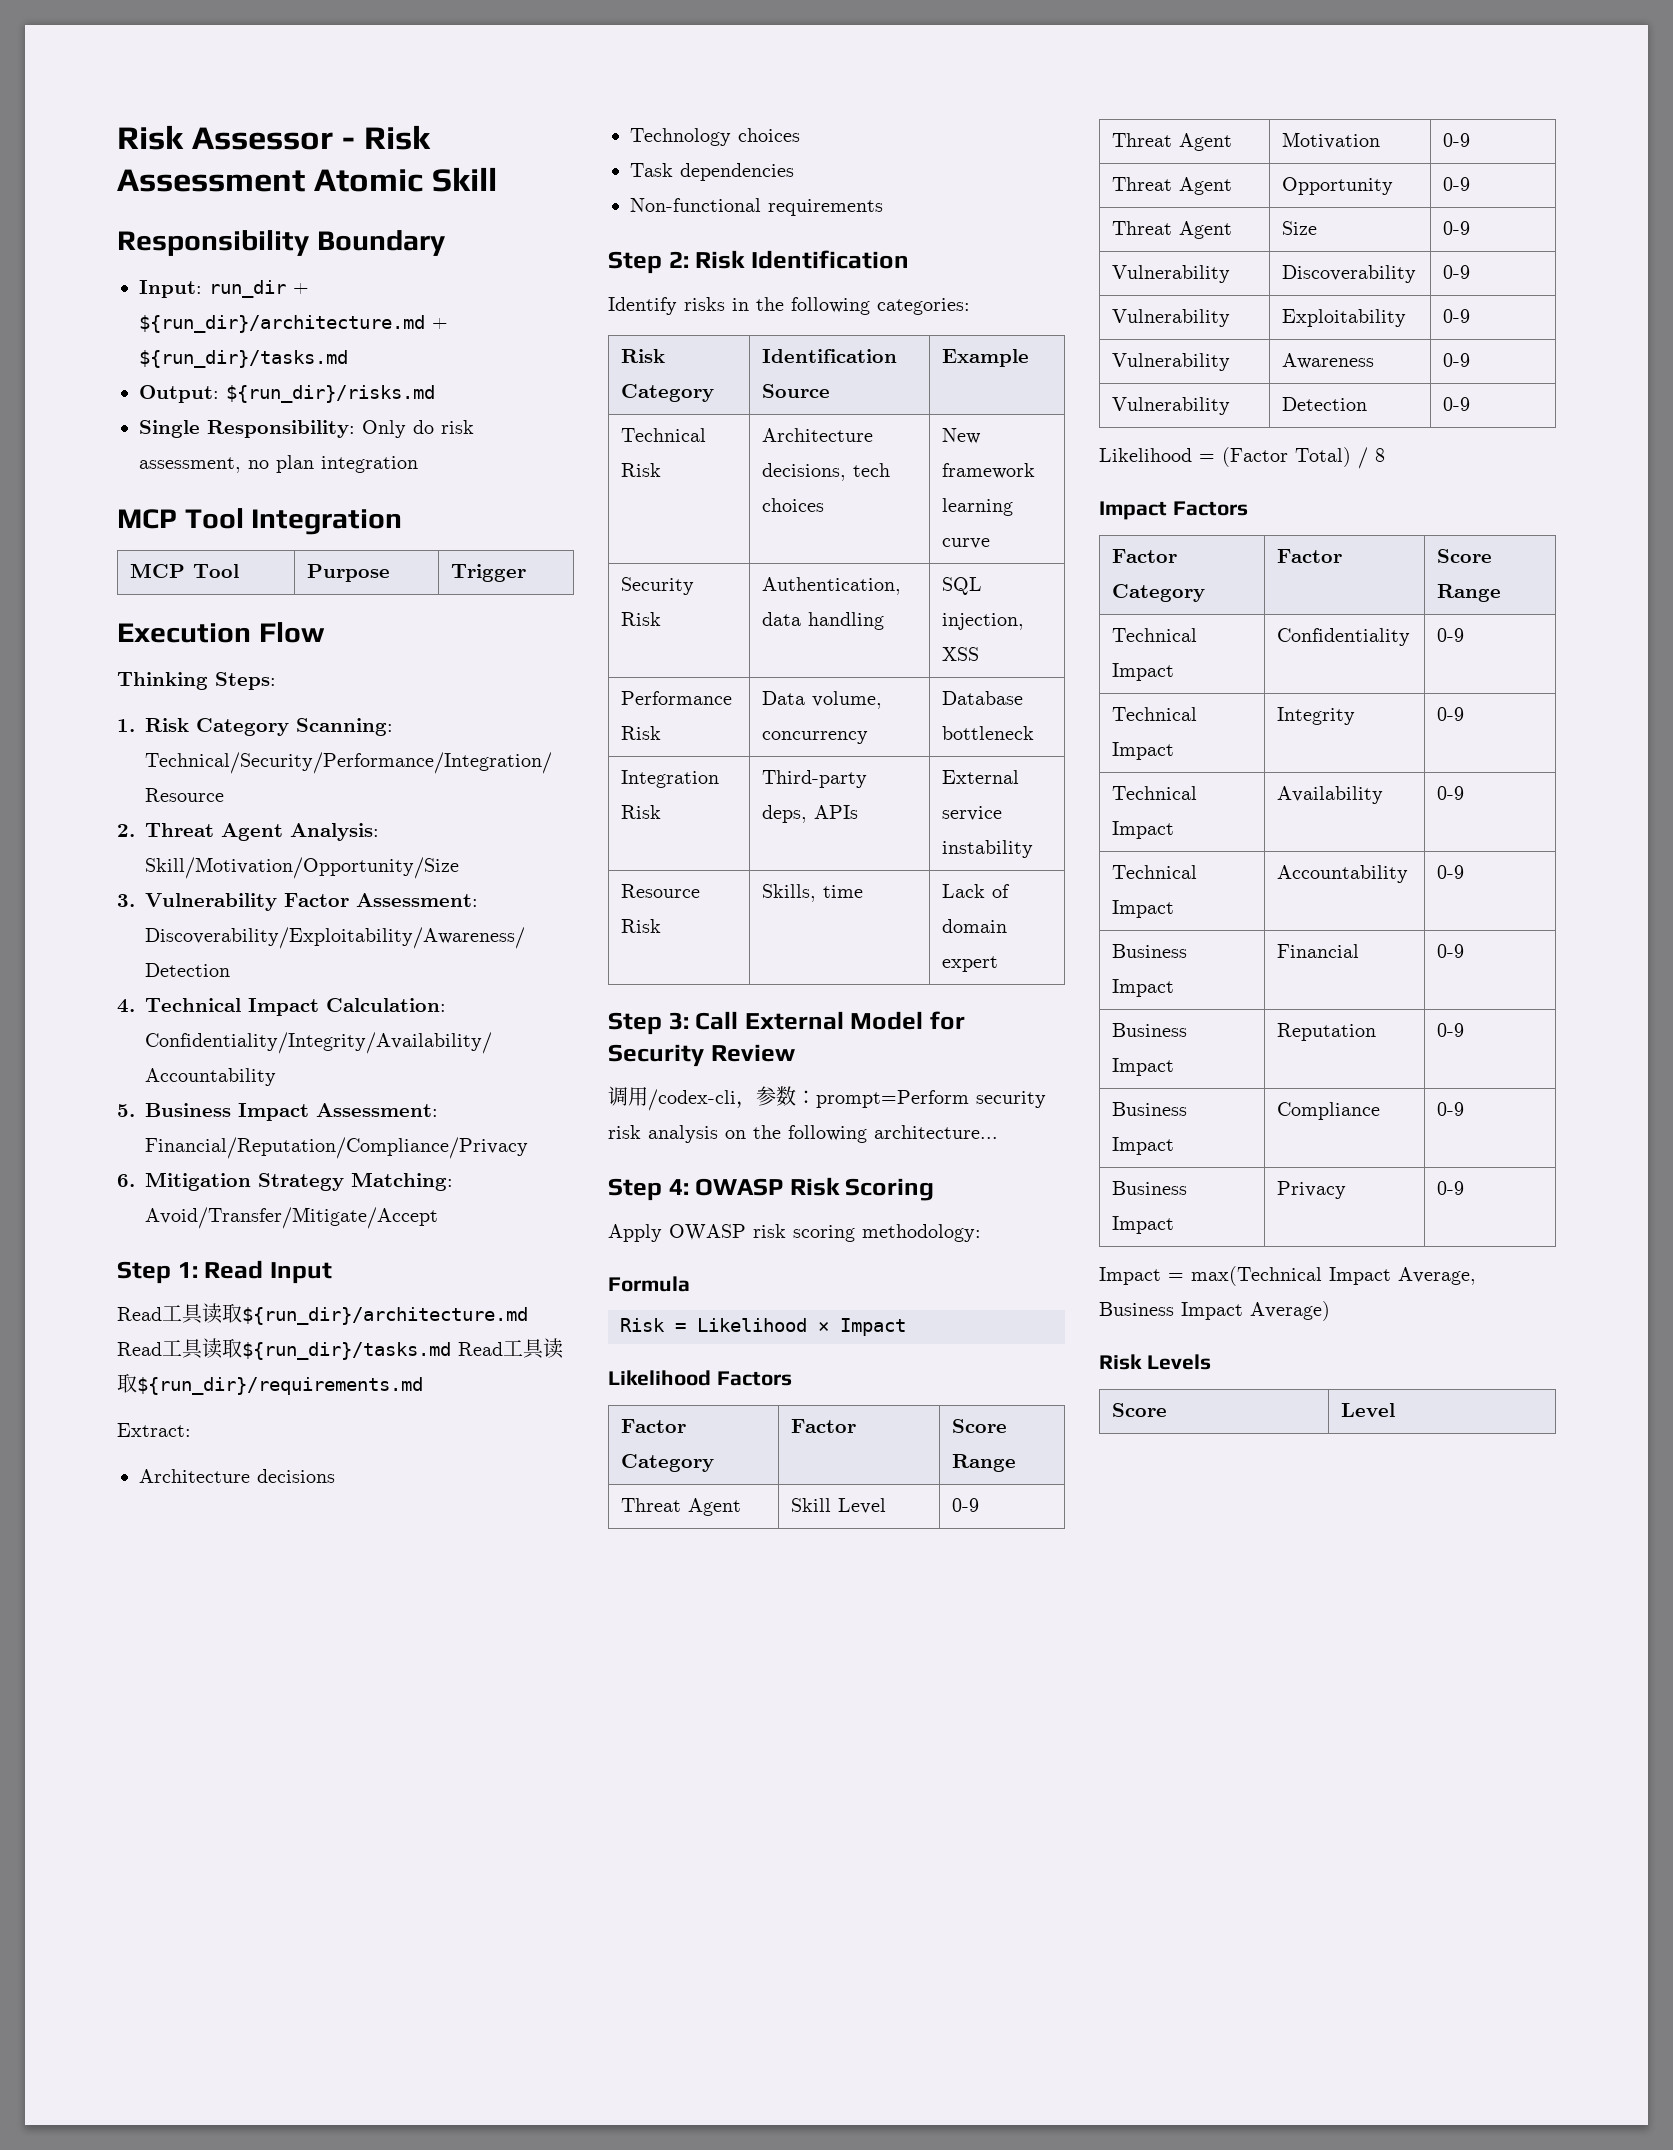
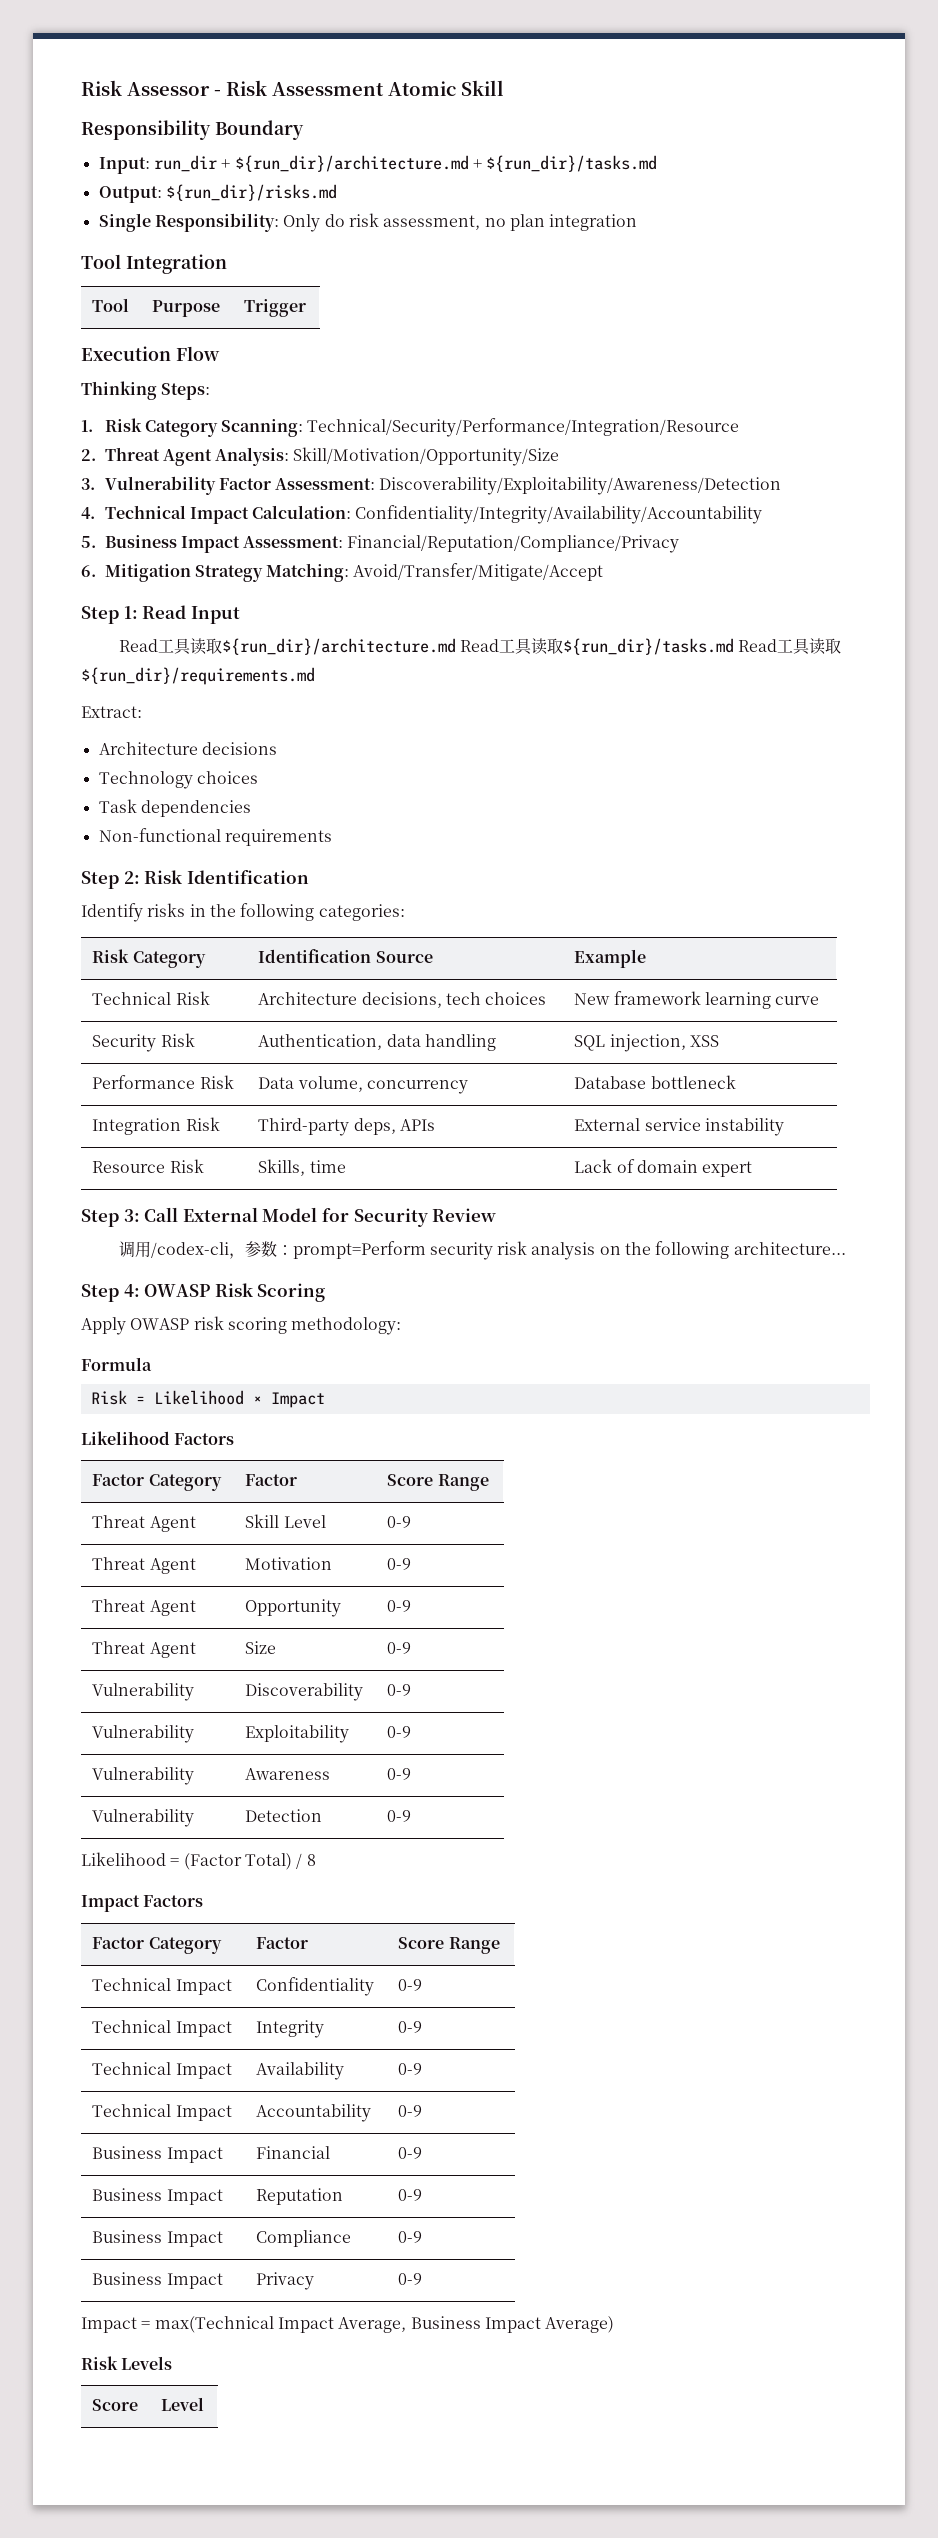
- MCP Tool Integration
+ Tool Integration
- MCP Tool | Purpose | Trigger
+ Tool | Purpose | Trigger

